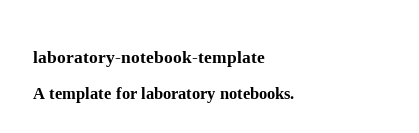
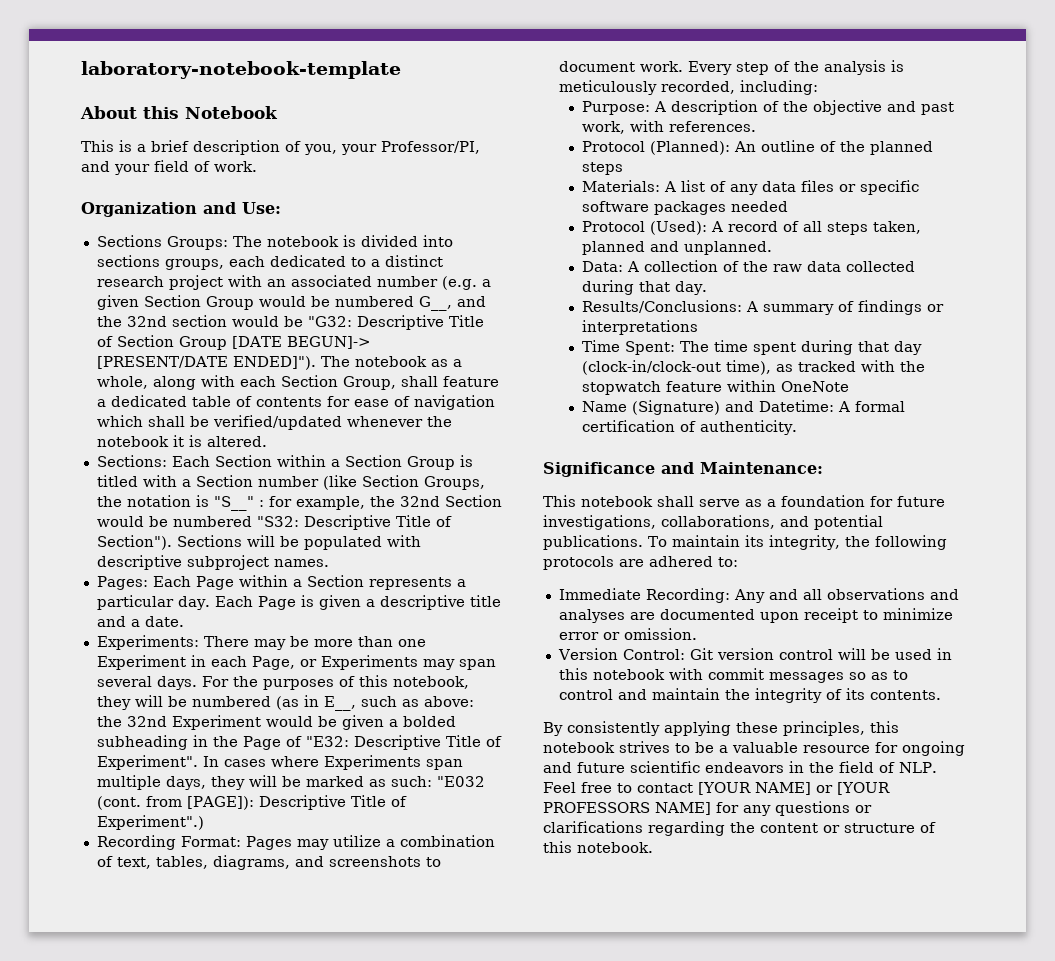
- A template for laboratory notebooks.
+ About this Notebook
+ This is a brief description of you, your Professor/PI, and your field of work.
+ Organization and Use:
+ Sections Groups: The notebook is divided into sections groups, each dedicated to a distinct research project with an associated number (e.g. a given Section Group would be numbered G__, and the 32nd section would be "G32: Descriptive Title of Section Group [DATE BEGUN]-> [PRESENT/DATE ENDED]"). The notebook as a whole, along with each Section Group, shall feature a dedicated table of contents for ease of navigation which shall be verified/updated whenever the notebook it is altered.
+ Sections: Each Section within a Section Group is titled with a Section number (like Section Groups, the notation is "S__" : for example, the 32nd Section would be numbered "S32: Descriptive Title of Section"). Sections will be populated with descriptive subproject names.
+ Pages: Each Page within a Section represents a particular day. Each Page is given a descriptive title and a date.
+ Experiments: There may be more than one Experiment in each Page, or Experiments may span several days. For the purposes of this notebook, they will be numbered (as in E__, such as above: the 32nd Experiment would be given a bolded subheading in the Page of "E32: Descriptive Title of Experiment". In cases where Experiments span multiple days, they will be marked as such: "E032 (cont. from [PAGE]): Descriptive Title of Experiment".)
+ Recording Format: Pages may utilize a combination of text, tables, diagrams, and screenshots to document work. Every step of the analysis is meticulously recorded, including:
+ Purpose: A description of the objective and past work, with references.
+ Protocol (Planned): An outline of the planned steps
+ Materials: A list of any data files or specific software packages needed
+ Protocol (Used): A record of all steps taken, planned and unplanned.
+ Data: A collection of the raw data collected during that day.
+ Results/Conclusions: A summary of findings or interpretations
+ Time Spent: The time spent during that day (clock-in/clock-out time), as tracked with the stopwatch feature within OneNote
+ Name (Signature) and Datetime: A formal certification of authenticity.
+ Significance and Maintenance:
+ This notebook shall serve as a foundation for future investigations, collaborations, and potential publications. To maintain its integrity, the following protocols are adhered to:
+ Immediate Recording: Any and all observations and analyses are documented upon receipt to minimize error or omission.
+ Version Control: Git version control will be used in this notebook with commit messages so as to control and maintain the integrity of its contents.
+ By consistently applying these principles, this notebook strives to be a valuable resource for ongoing and future scientific endeavors in the field of NLP. Feel free to contact [YOUR NAME] or [YOUR PROFESSORS NAME] for any questions or clarifications regarding the content or structure of this notebook.

